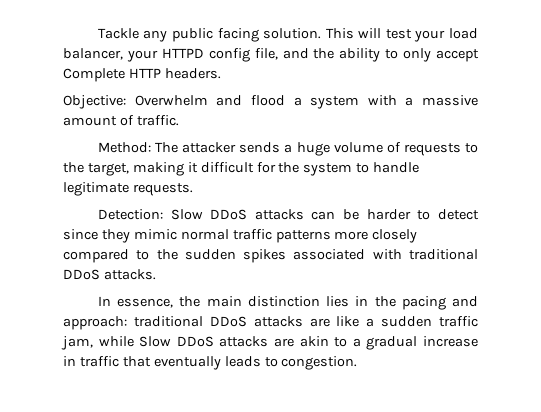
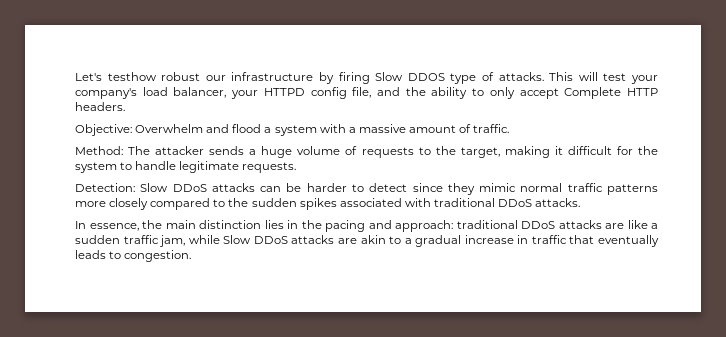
- Tackle any public facing solution.
+ Let's testhow robust our infrastructure by firing Slow DDOS type of attacks.
- This will test your load balancer, your HTTPD config file, and the ability to only accept Complete HTTP headers.
+ This will test your company's load balancer, your HTTPD config file, and the ability to only accept Complete HTTP headers.

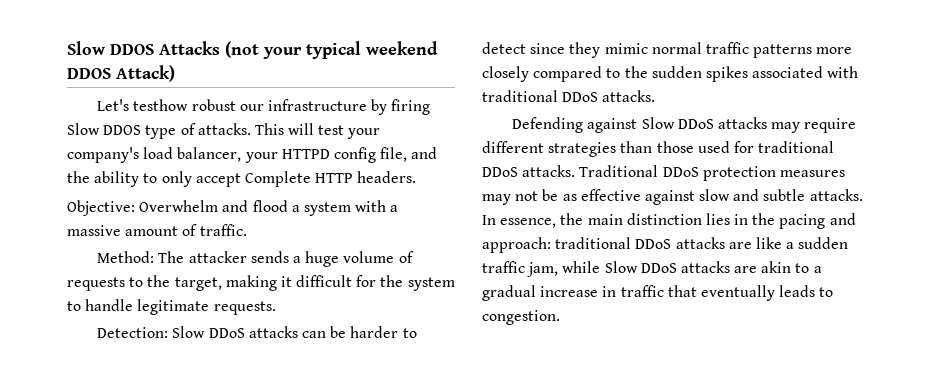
+ Slow DDOS Attacks (not your typical weekend DDOS Attack)
+ Defending against Slow DDoS attacks may require different strategies than those used for traditional DDoS attacks. Traditional DDoS protection measures may not be as effective against slow and subtle attacks.

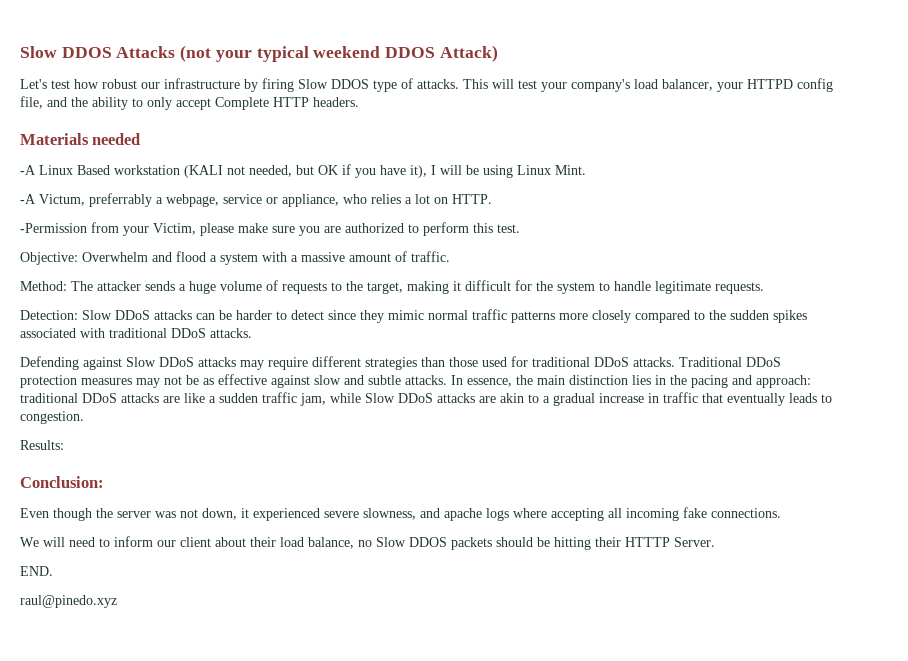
- Let's testhow robust our infrastructure by firing Slow DDOS type of attacks.
+ Let's test how robust our infrastructure by firing Slow DDOS type of attacks.
+ Materials needed
+ -A Linux Based workstation (KALI not needed, but OK if you have it), I will be using Linux Mint.
+ -A Victum, preferrably a webpage, service or appliance, who relies a lot on HTTP.
+ -Permission from your Victim, please make sure you are authorized to perform this test.
+ Results:
+ Conclusion:
+ Even though the server was not down, it experienced severe slowness, and apache logs where accepting all incoming fake connections.
+ We will need to inform our client about their load balance, no Slow DDOS packets should be hitting their HTTTP Server.
+ END.
+ raul@pinedo.xyz

